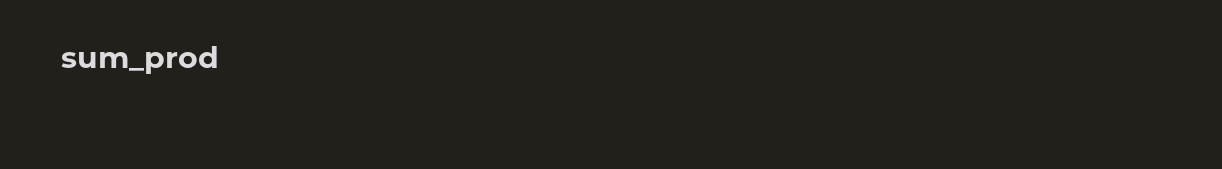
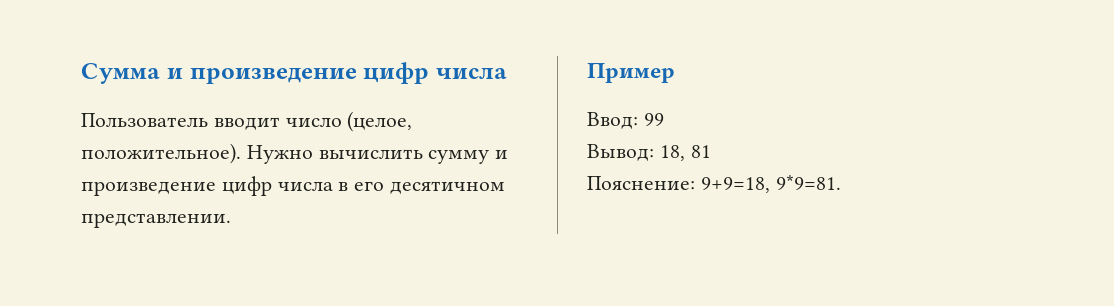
- sum_prod
+ Сумма и произведение цифр числа
+ Пользователь вводит число (целое, положительное). Нужно вычислить сумму и произведение цифр числа в его десятичном представлении.
+ Пример
+ Ввод: 99
+ Вывод: 18, 81
+ Пояснение: 9+9=18, 9*9=81.

